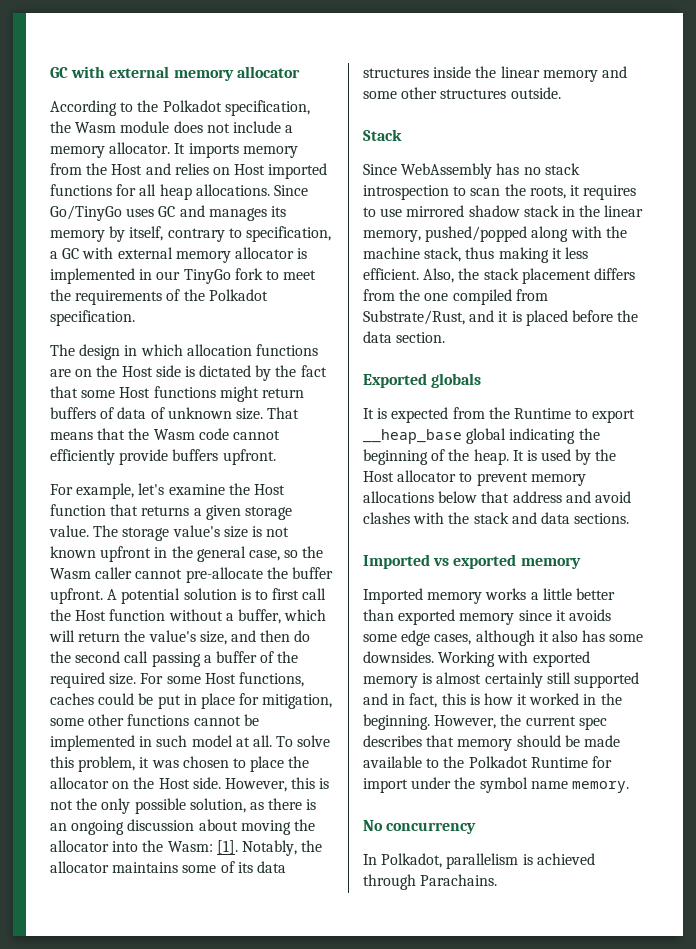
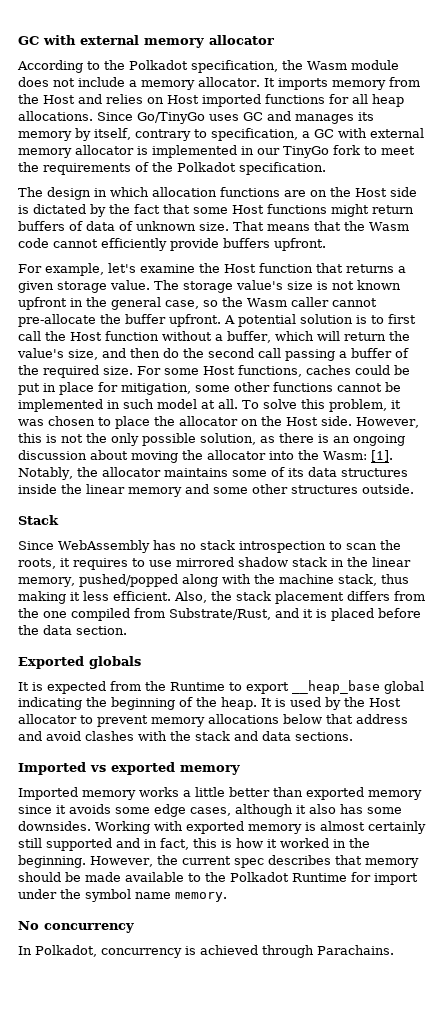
- In Polkadot, parallelism is achieved through Parachains.
+ In Polkadot, concurrency is achieved through Parachains.

